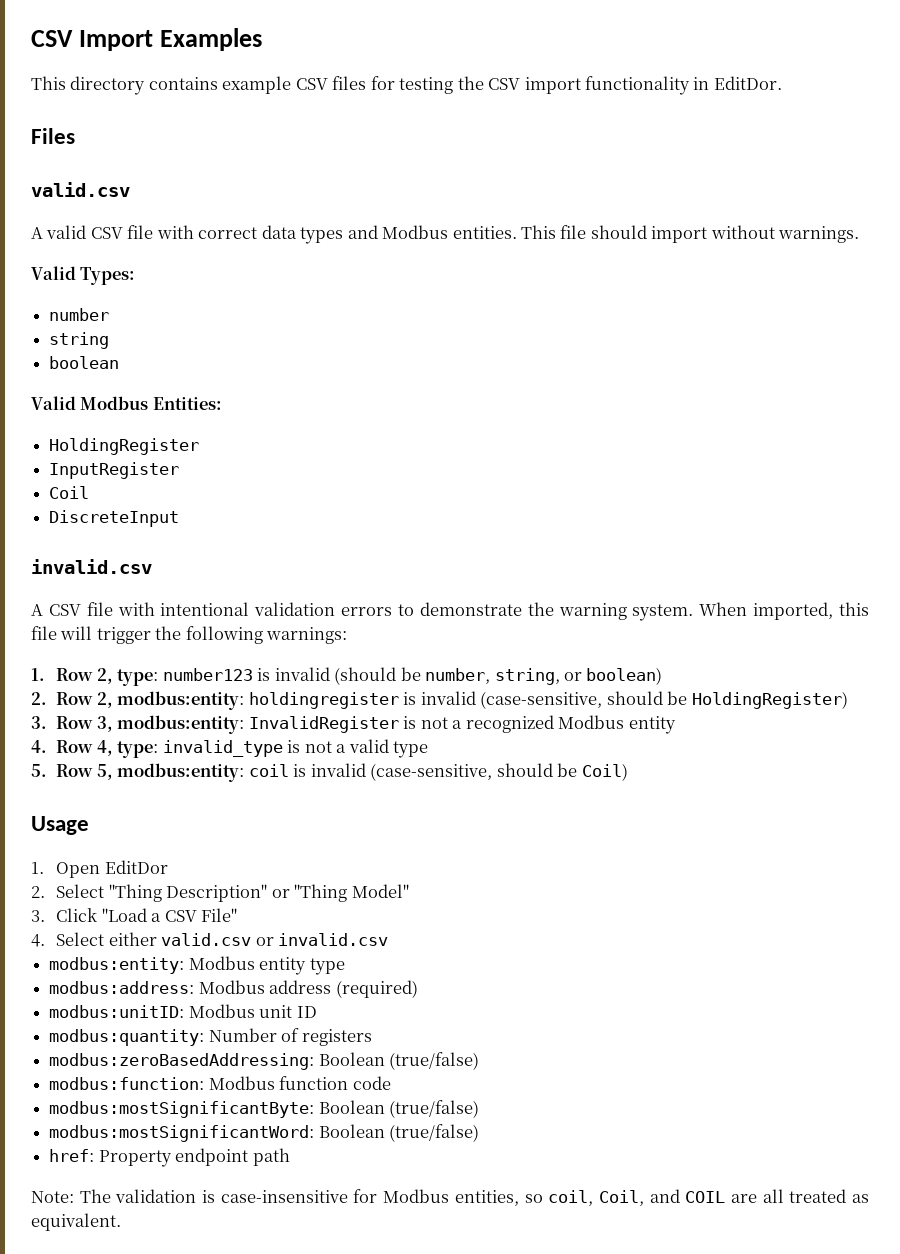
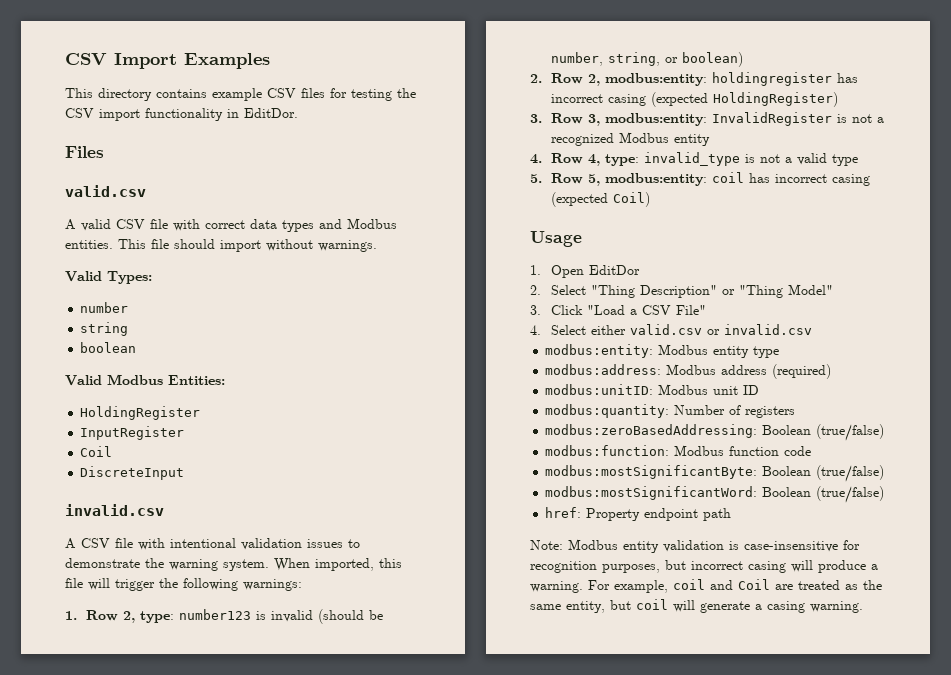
- A CSV file with intentional validation errors to demonstrate the warning system.
+ A CSV file with intentional validation issues to demonstrate the warning system.
- 2. Row 2, modbus:entity: holdingregister is invalid (case-sensitive, should be HoldingRegister)
+ 2. Row 2, modbus:entity: holdingregister has incorrect casing (expected HoldingRegister)
- 5. Row 5, modbus:entity: coil is invalid (case-sensitive, should be Coil)
+ 5. Row 5, modbus:entity: coil has incorrect casing (expected Coil)
- Note: The validation is case-insensitive for Modbus entities, so coil, Coil, and COIL are all treated as equivalent.
+ Note: Modbus entity validation is case-insensitive for recognition purposes, but incorrect casing will produce a warning. For example, coil and Coil are treated as the same entity, but coil will generate a casing warning.

